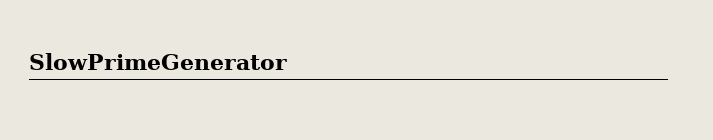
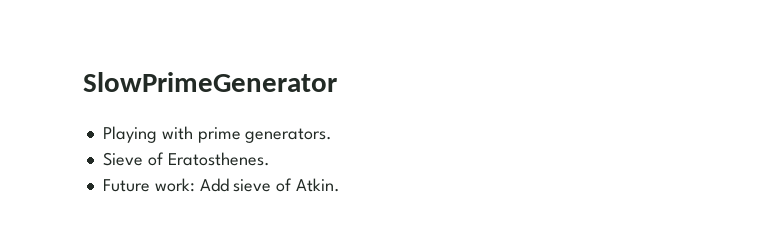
+ Playing with prime generators.
+ Sieve of Eratosthenes.
+ Future work: Add sieve of Atkin.

